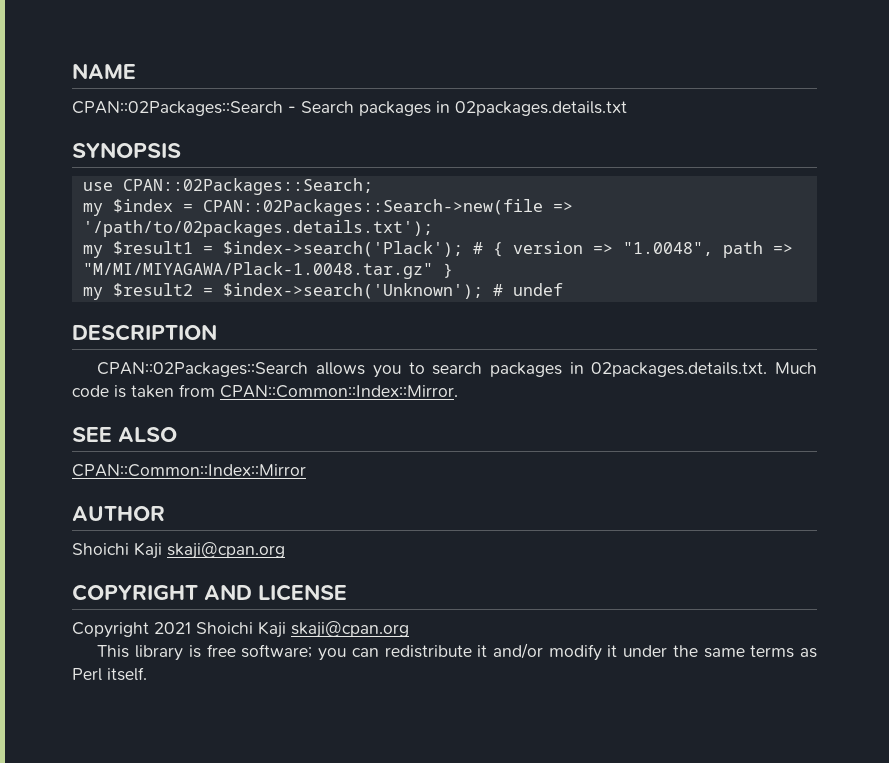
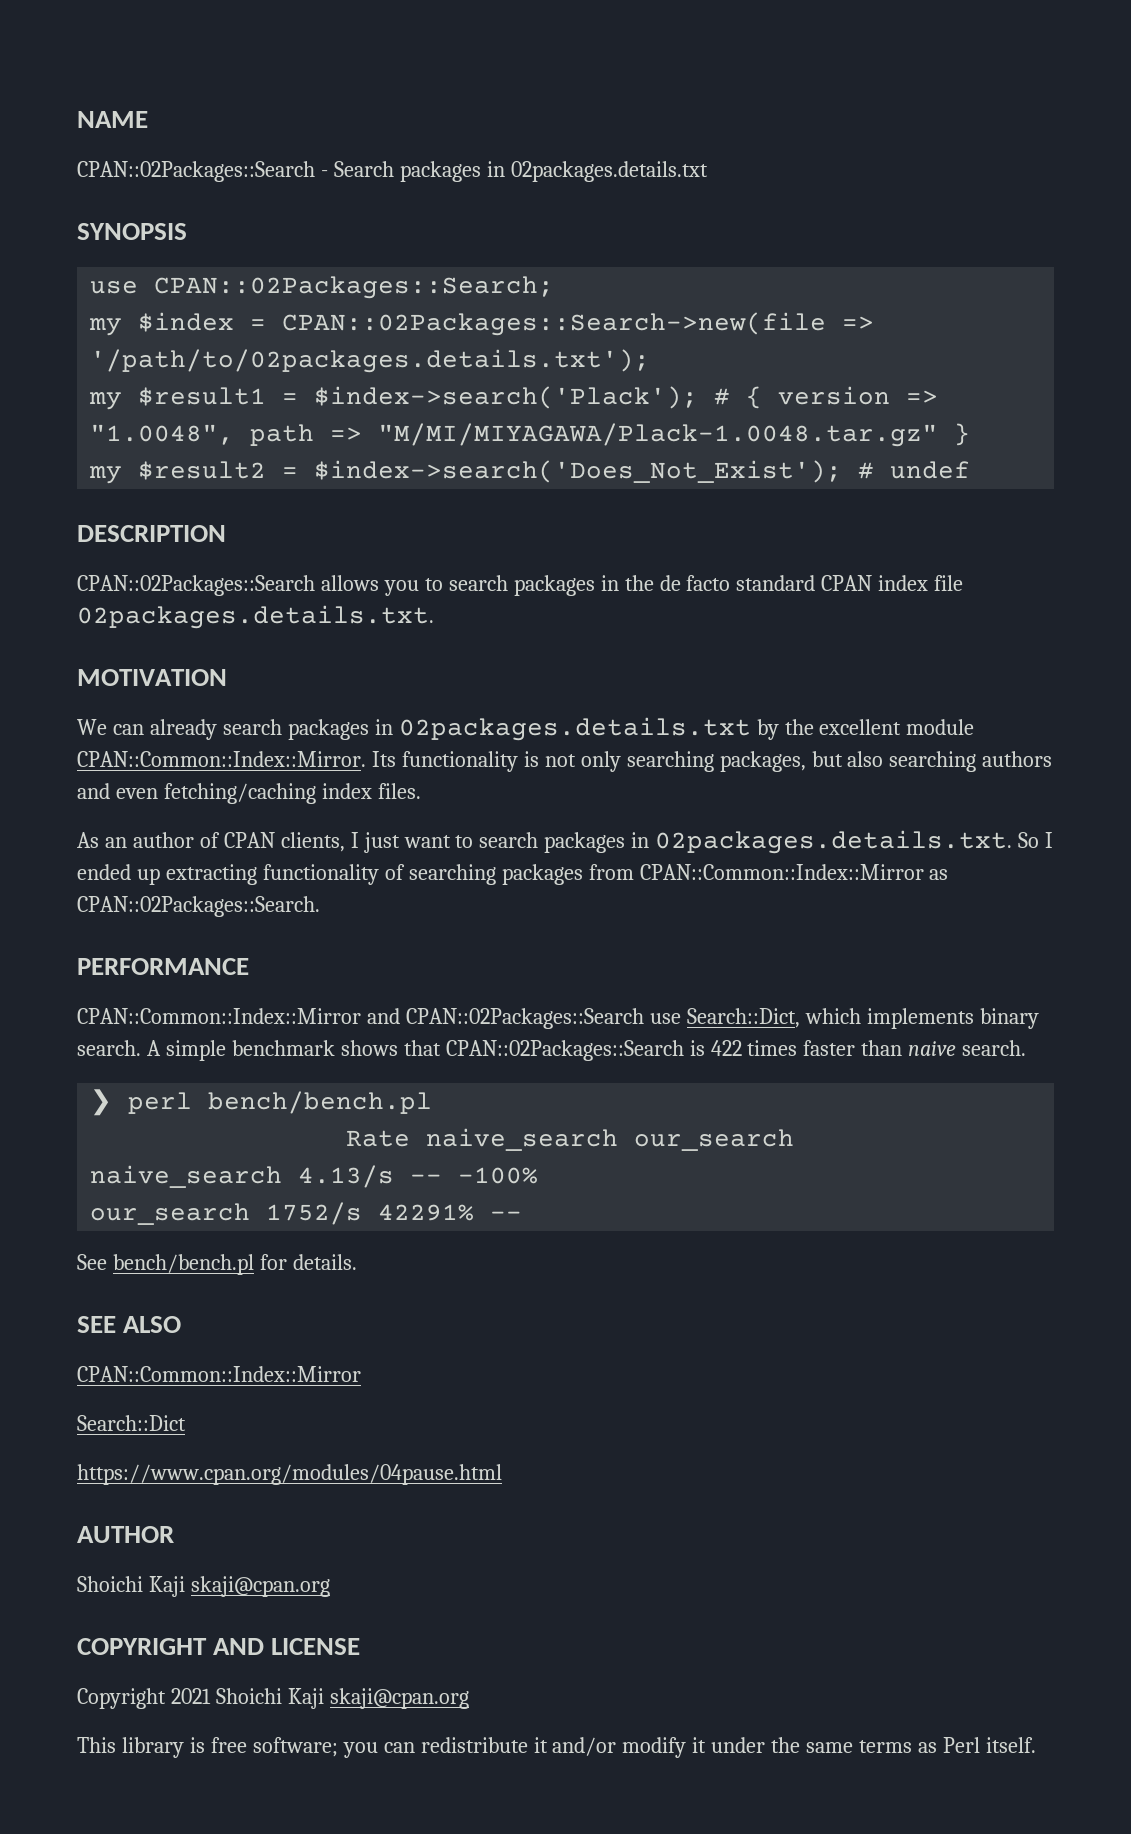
- my $result2 = $index->search('Unknown'); # undef
+ my $result2 = $index->search('Does_Not_Exist'); # undef
- CPAN::02Packages::Search allows you to search packages in 02packages.details.txt. Much code is taken from CPAN::Common::Index::Mirror.
+ CPAN::02Packages::Search allows you to search packages in the de facto standard CPAN index file 02packages.details.txt.
+ MOTIVATION
+ We can already search packages in 02packages.details.txt by the excellent module CPAN::Common::Index::Mirror. Its functionality is not only searching packages, but also searching authors and even fetching/caching index files.
+ As an author of CPAN clients, I just want to search packages in 02packages.details.txt. So I ended up extracting functionality of searching packages from CPAN::Common::Index::Mirror as CPAN::02Packages::Search.
+ PERFORMANCE
+ CPAN::Common::Index::Mirror and CPAN::02Packages::Search use Search::Dict, which implements binary search. A simple benchmark shows that CPAN::02Packages::Search is 422 times faster than naive search.
+ ❯ perl bench/bench.pl
+ Rate naive_search our_search
+ naive_search 4.13/s -- -100%
+ our_search 1752/s 42291% --
+ See bench/bench.pl for details.
+ Search::Dict
+ https://www.cpan.org/modules/04pause.html

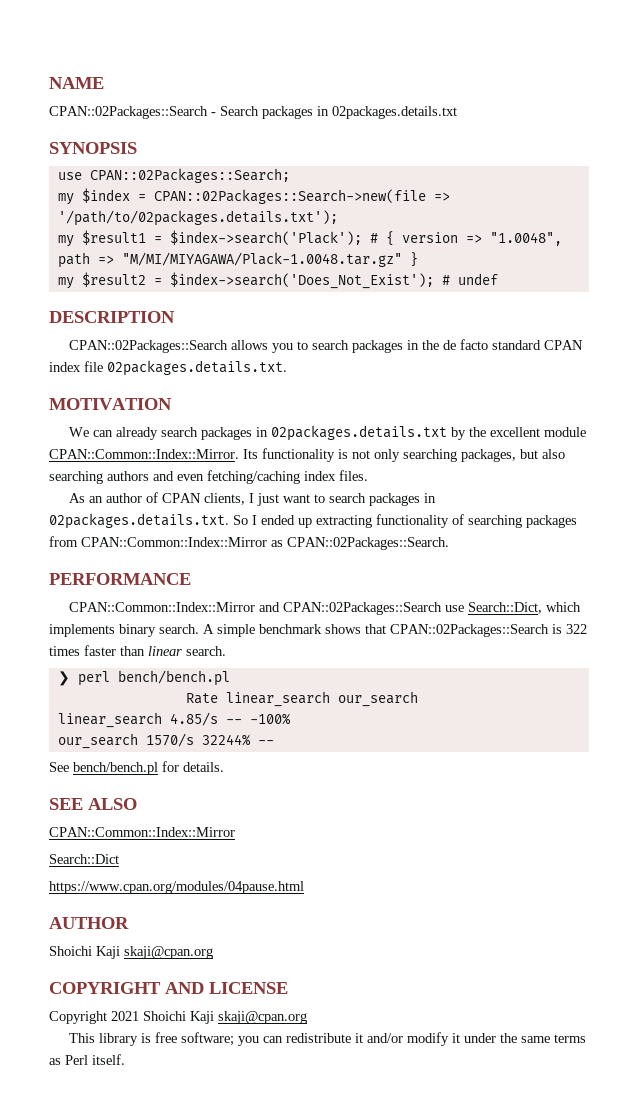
- A simple benchmark shows that CPAN::02Packages::Search is 422 times faster than naive search.
+ A simple benchmark shows that CPAN::02Packages::Search is 322 times faster than linear search.
- Rate naive_search our_search
+ Rate linear_search our_search
- naive_search 4.13/s -- -100%
+ linear_search 4.85/s -- -100%
- our_search 1752/s 42291% --
+ our_search 1570/s 32244% --

